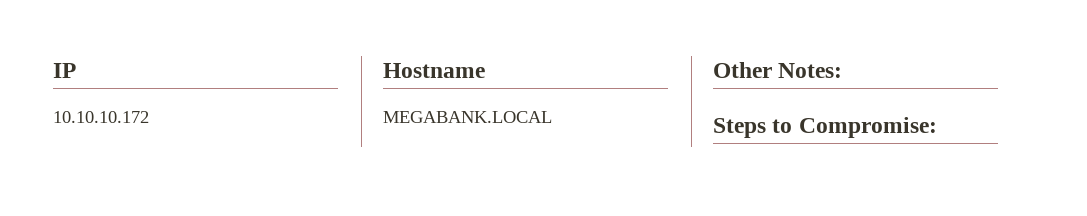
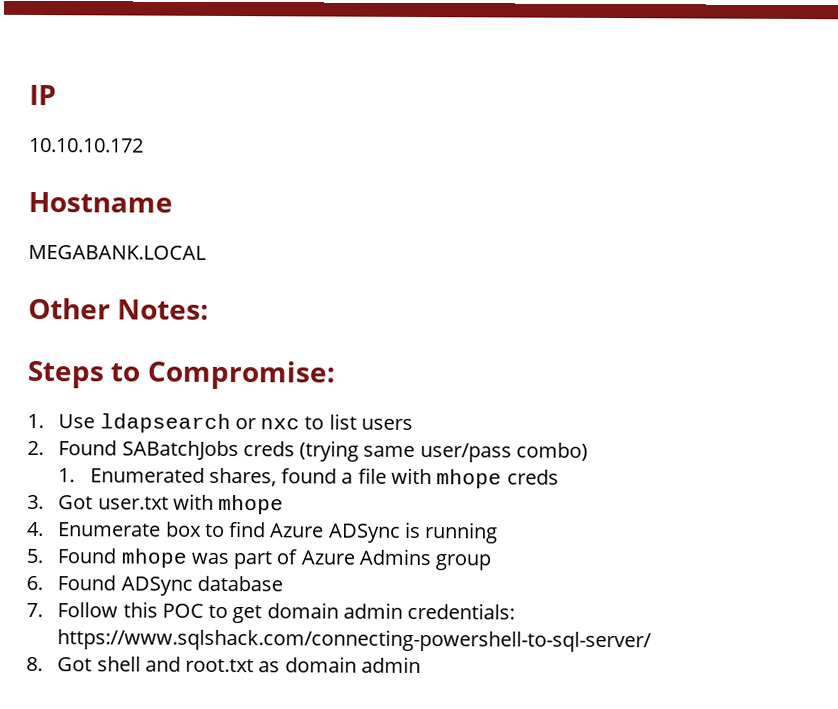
+ 1. Use ldapsearch or nxc to list users
+ 2. Found SABatchJobs creds (trying same user/pass combo)
+ 1. Enumerated shares, found a file with mhope creds
+ 3. Got user.txt with mhope
+ 4. Enumerate box to find Azure ADSync is running
+ 5. Found mhope was part of Azure Admins group
+ 6. Found ADSync database
+ 7. Follow this POC to get domain admin credentials: https://www.sqlshack.com/connecting-powershell-to-sql-server/
+ 8. Got shell and root.txt as domain admin

